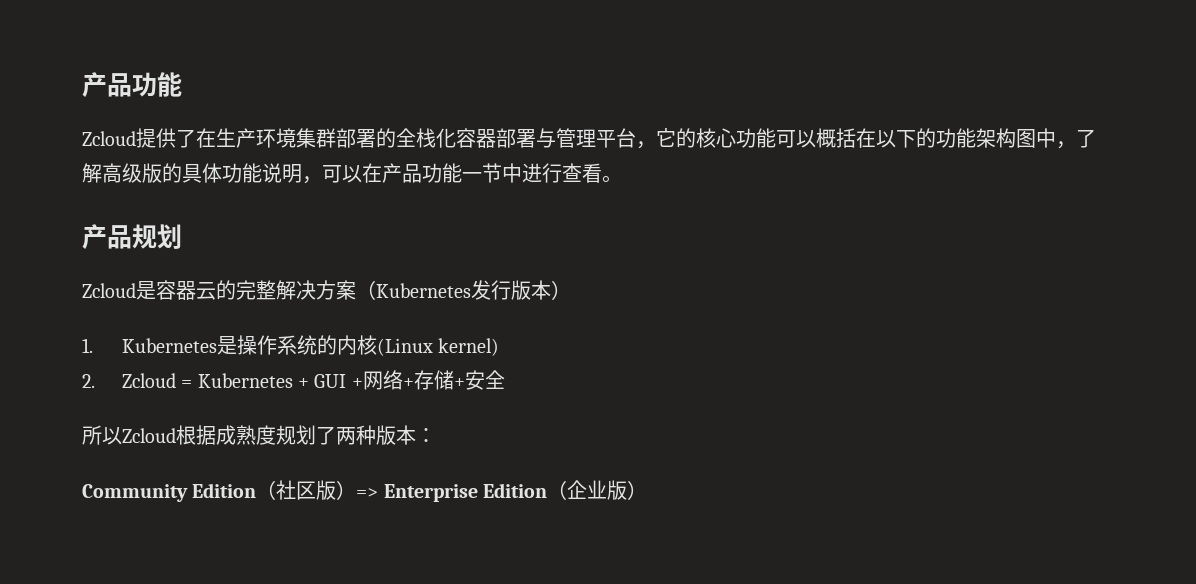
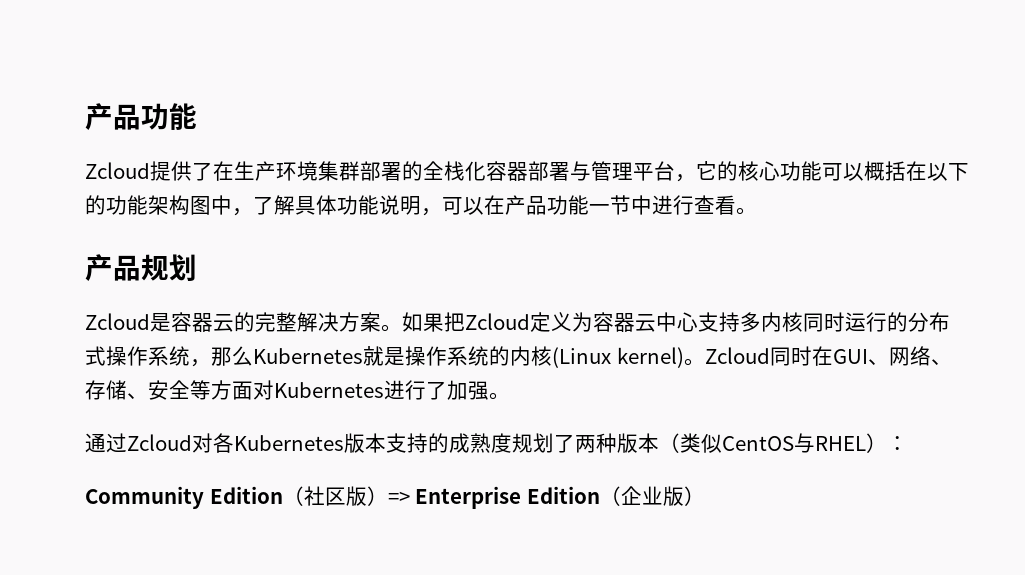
- Zcloud提供了在生产环境集群部署的全栈化容器部署与管理平台，它的核心功能可以概括在以下的功能架构图中，了解高级版的具体功能说明，可以在产品功能一节中进行查看。
+ Zcloud提供了在生产环境集群部署的全栈化容器部署与管理平台，它的核心功能可以概括在以下的功能架构图中，了解具体功能说明，可以在产品功能一节中进行查看。
- Zcloud是容器云的完整解决方案（Kubernetes发行版本）
- 1. Kubernetes是操作系统的内核(Linux kernel)
- 2. Zcloud = Kubernetes + GUI +网络+存储+安全
- 所以Zcloud根据成熟度规划了两种版本：
+ Zcloud是容器云的完整解决方案。如果把Zcloud定义为容器云中心支持多内核同时运行的分布式操作系统，那么Kubernetes就是操作系统的内核(Linux kernel)。Zcloud同时在GUI、网络、存储、安全等方面对Kubernetes进行了加强。
+ 通过Zcloud对各Kubernetes版本支持的成熟度规划了两种版本（类似CentOS与RHEL）：

